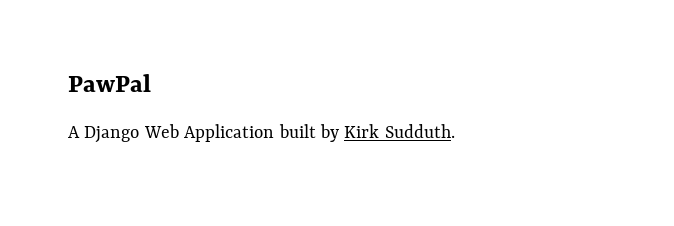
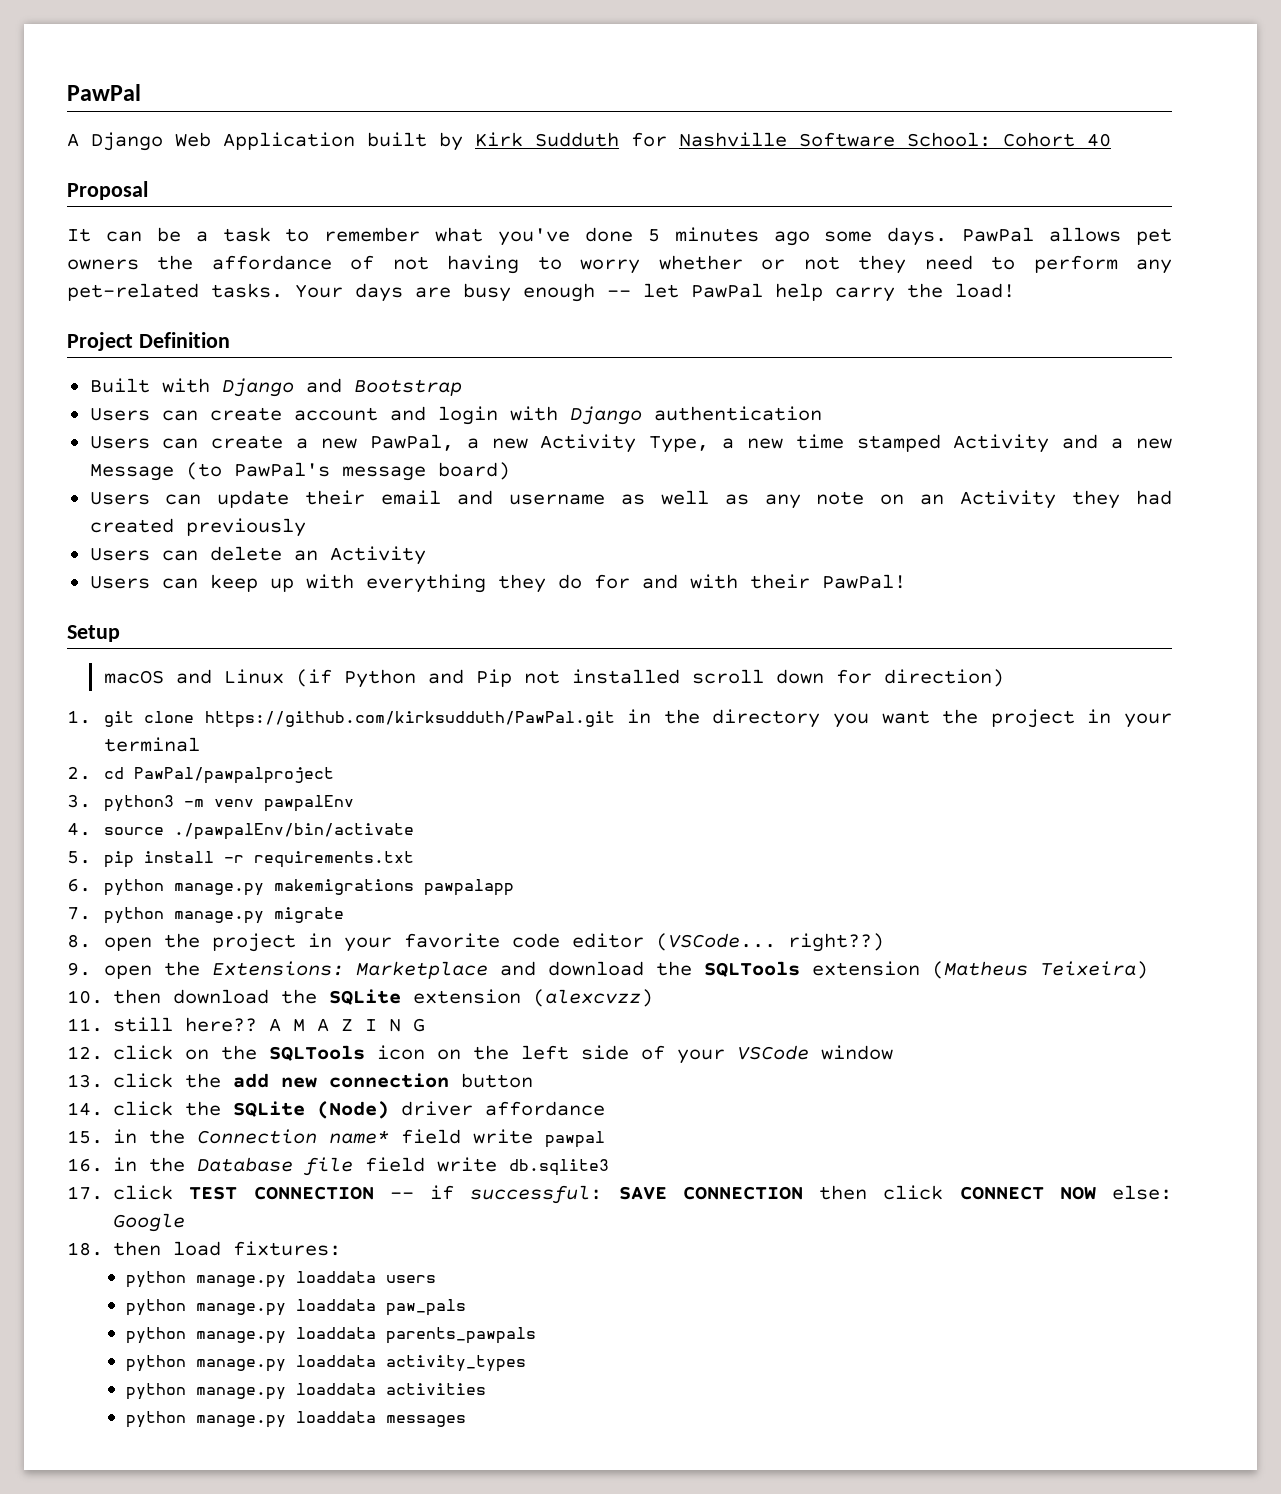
- A Django Web Application built by Kirk Sudduth.
+ A Django Web Application built by Kirk Sudduth for Nashville Software School: Cohort 40
+ Proposal
+ It can be a task to remember what you've done 5 minutes ago some days. PawPal allows pet owners the affordance of not having to worry whether or not they need to perform any pet-related tasks. Your days are busy enough -- let PawPal help carry the load!
+ Project Definition
+ Built with Django and Bootstrap
+ Users can create account and login with Django authentication
+ Users can create a new PawPal, a new Activity Type, a new time stamped Activity and a new Message (to PawPal's message board)
+ Users can update their email and username as well as any note on an Activity they had created previously
+ Users can delete an Activity
+ Users can keep up with everything they do for and with their PawPal!
+ Setup
+ macOS and Linux (if Python and Pip not installed scroll down for direction)
+ 1. git clone https://github.com/kirksudduth/PawPal.git in the directory you want the project in your terminal
+ 2. cd PawPal/pawpalproject
+ 3. python3 -m venv pawpalEnv
+ 4. source ./pawpalEnv/bin/activate
+ 5. pip install -r requirements.txt
+ 6. python manage.py makemigrations pawpalapp
+ 7. python manage.py migrate
+ 8. open the project in your favorite code editor (VSCode... right??)
+ 9. open the Extensions: Marketplace and download the SQLTools extension (Matheus Teixeira)
+ 10. then download the SQLite extension (alexcvzz)
+ 11. still here?? A M A Z I N G
+ 12. click on the SQLTools icon on the left side of your VSCode window
+ 13. click the add new connection button
+ 14. click the SQLite (Node) driver affordance
+ 15. in the Connection name* field write pawpal
+ 16. in the Database file field write db.sqlite3
+ 17. click TEST CONNECTION -- if successful: SAVE CONNECTION then click CONNECT NOW else: Google
+ 18. then load fixtures:
+ python manage.py loaddata users
+ python manage.py loaddata paw_pals
+ python manage.py loaddata parents_pawpals
+ python manage.py loaddata activity_types
+ python manage.py loaddata activities
+ python manage.py loaddata messages

